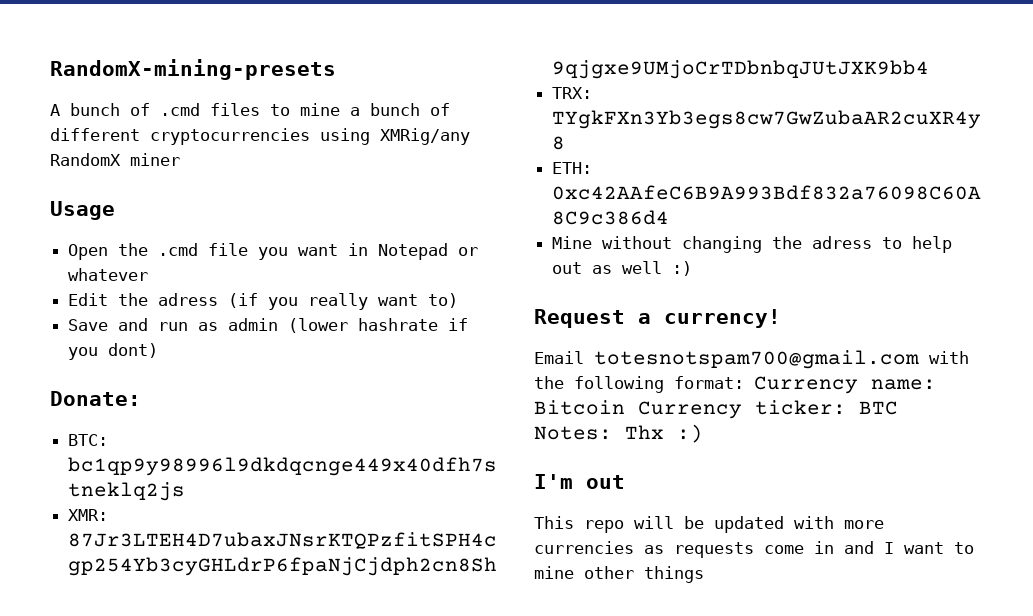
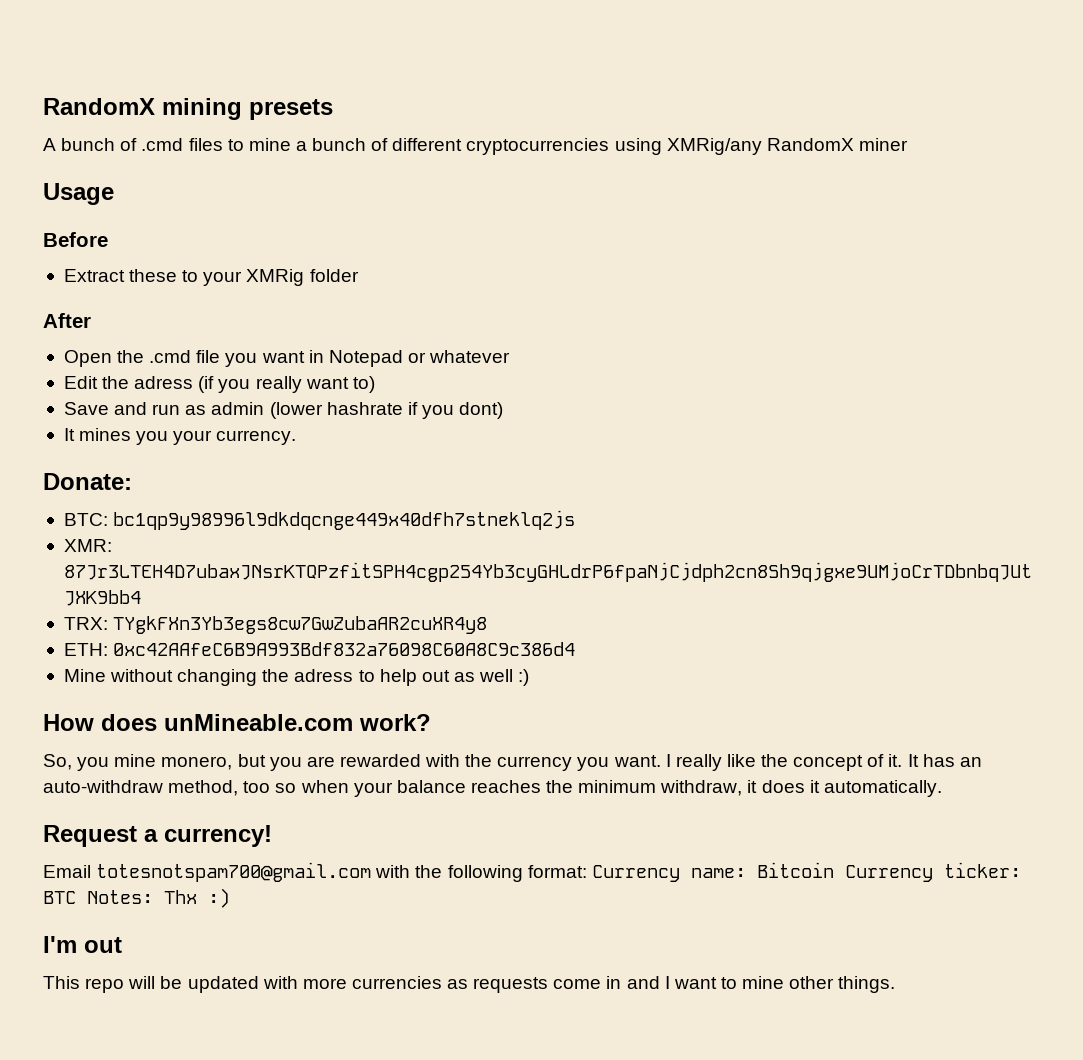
- RandomX-mining-presets
+ RandomX mining presets
+ Before
+ Extract these to your XMRig folder
+ After
+ It mines you your currency.
+ How does unMineable.com work?
+ So, you mine monero, but you are rewarded with the currency you want. I really like the concept of it. It has an auto-withdraw method, too so when your balance reaches the minimum withdraw, it does it automatically.
- This repo will be updated with more currencies as requests come in and I want to mine other things
+ This repo will be updated with more currencies as requests come in and I want to mine other things.

